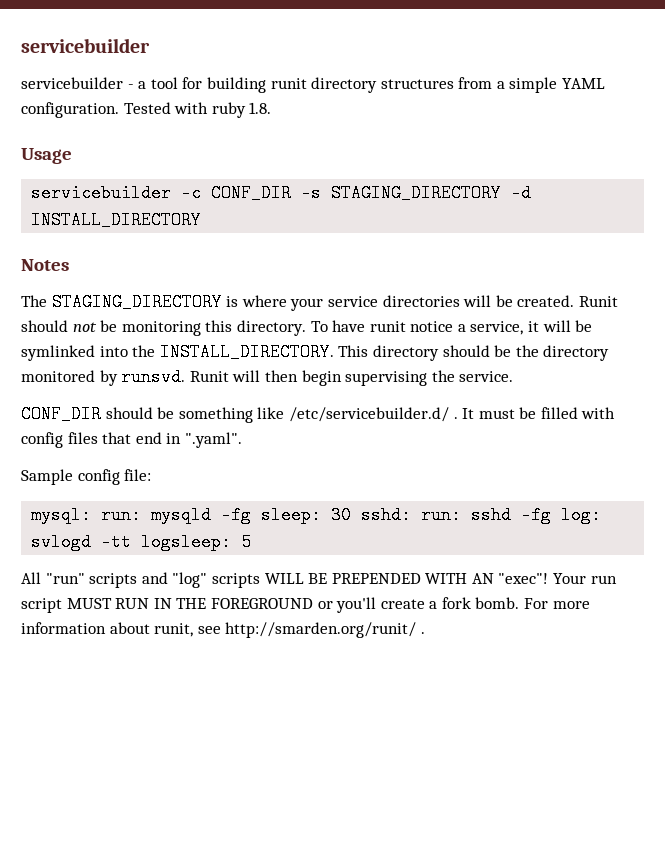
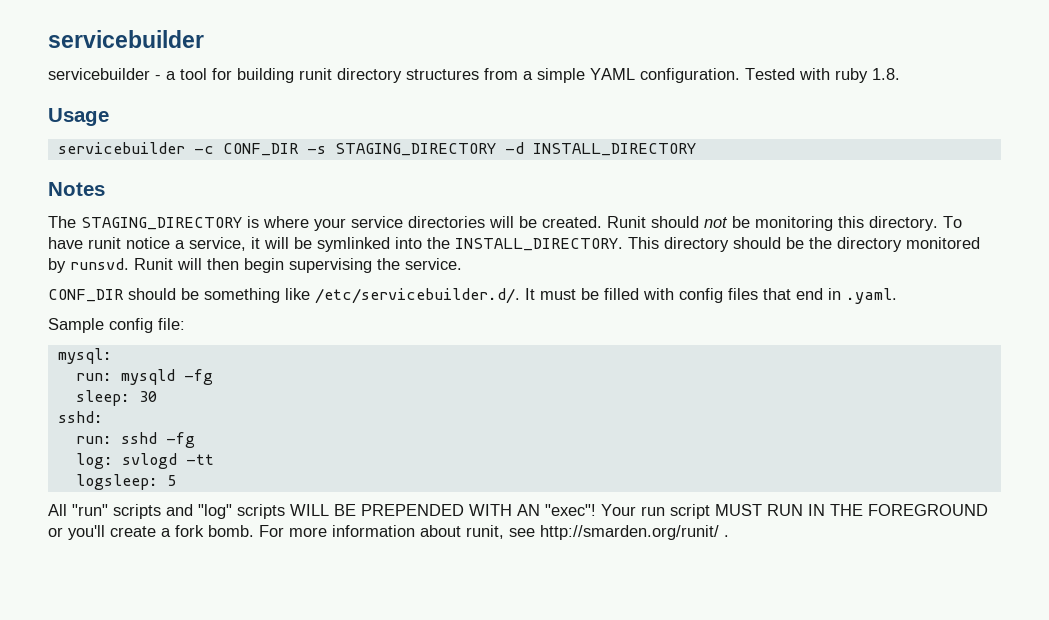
- CONF_DIR should be something like /etc/servicebuilder.d/ . It must be filled with config files that end in ".yaml".
+ CONF_DIR should be something like /etc/servicebuilder.d/. It must be filled with config files that end in .yaml.
- mysql: run: mysqld -fg sleep: 30 sshd: run: sshd -fg log: svlogd -tt logsleep: 5
+ mysql:
+ run: mysqld -fg
+ sleep: 30
+ sshd:
+ run: sshd -fg
+ log: svlogd -tt
+ logsleep: 5

